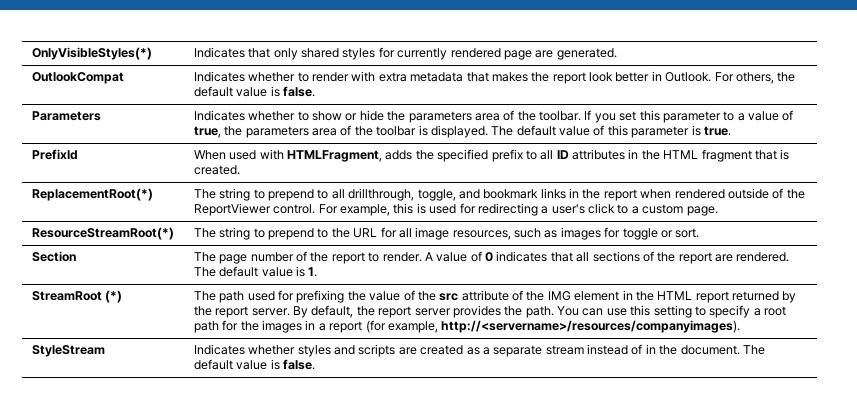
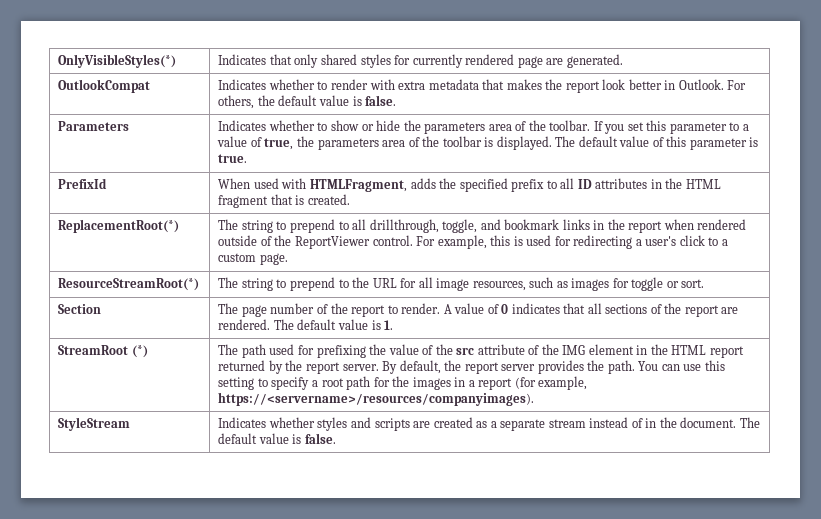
- You can use this setting to specify a root path for the images in a report (for example, http://<servername>/resources/companyimages).
+ You can use this setting to specify a root path for the images in a report (for example, https://<servername>/resources/companyimages).

